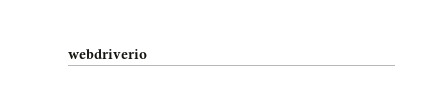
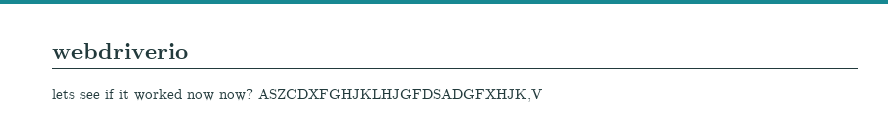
+ lets see if it worked now now? ASZCDXFGHJKLHJGFDSADGFXHJK,V

